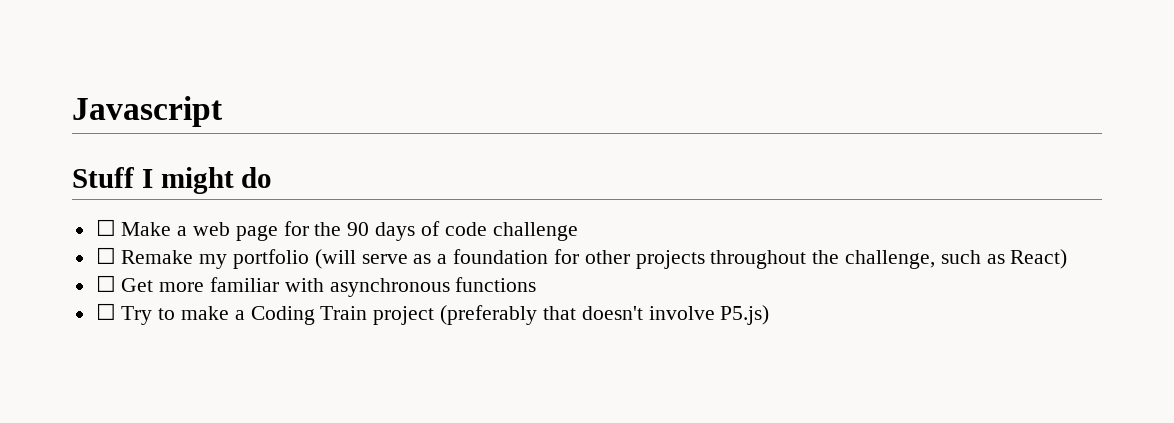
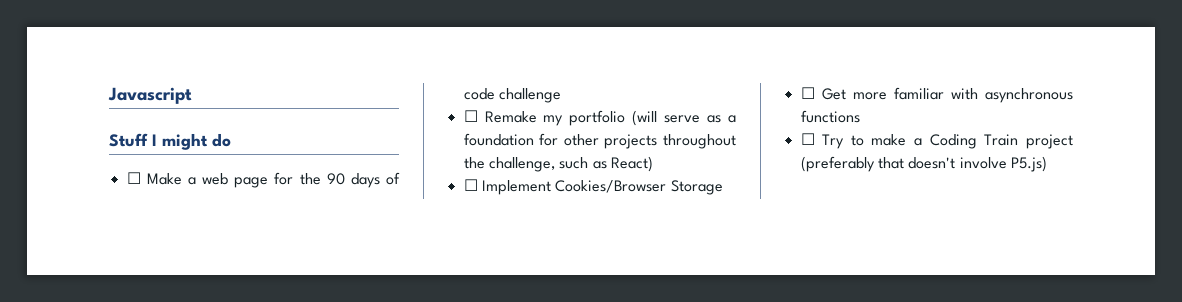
+ ☐ Implement Cookies/Browser Storage

